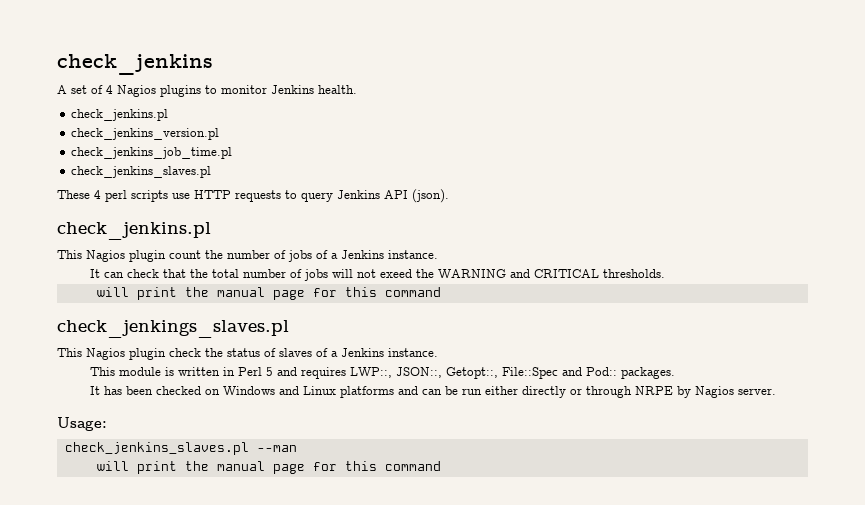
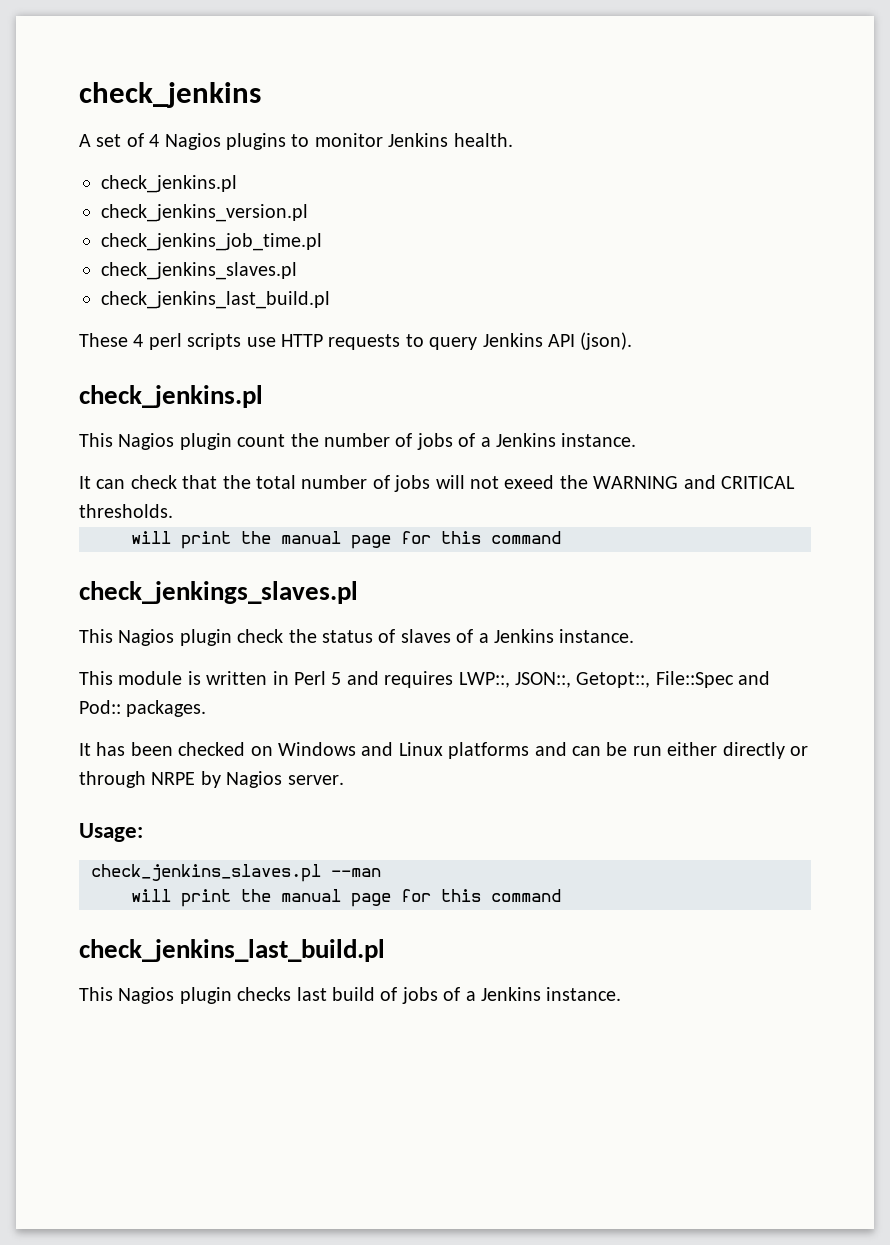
  check_jenkins_job_time.pl
  check_jenkins_slaves.pl
+ check_jenkins_last_build.pl
  check_jenkins_slaves.pl --man
  will print the manual page for this command
+ check_jenkins_last_build.pl
+ This Nagios plugin checks last build of jobs of a Jenkins instance.

